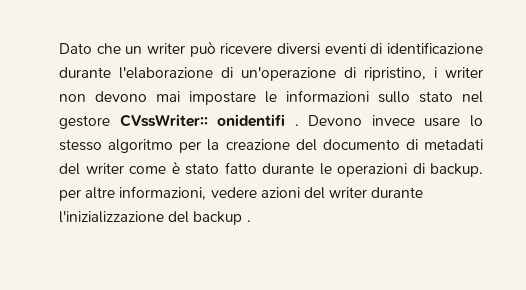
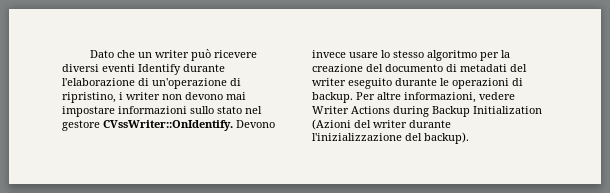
- Dato che un writer può ricevere diversi eventi di identificazione durante l'elaborazione di un'operazione di ripristino, i writer non devono mai impostare le informazioni sullo stato nel gestore CVssWriter:: onidentifi .
+ Dato che un writer può ricevere diversi eventi Identify durante l'elaborazione di un'operazione di ripristino, i writer non devono mai impostare informazioni sullo stato nel gestore CVssWriter::OnIdentify.
- Devono invece usare lo stesso algoritmo per la creazione del documento di metadati del writer come è stato fatto durante le operazioni di backup. per altre informazioni, vedere azioni del writer durante l'inizializzazione del backup .
+ Devono invece usare lo stesso algoritmo per la creazione del documento di metadati del writer eseguito durante le operazioni di backup. Per altre informazioni, vedere Writer Actions during Backup Initialization (Azioni del writer durante l'inizializzazione del backup).

